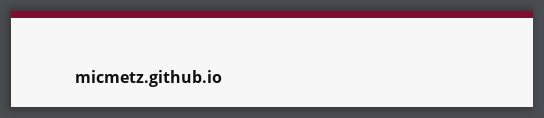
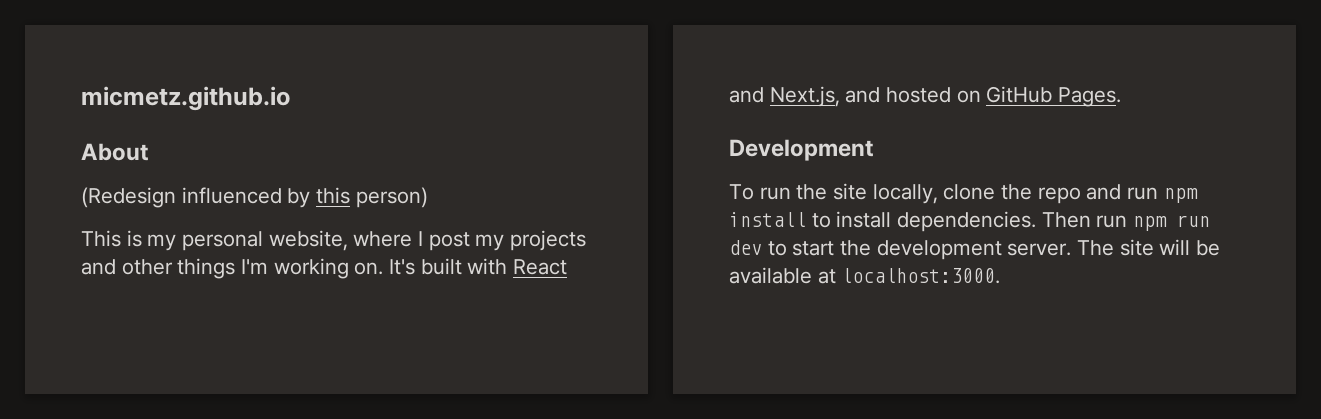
+ About
+ (Redesign influenced by this person)
+ This is my personal website, where I post my projects and other things I'm working on. It's built with React and Next.js, and hosted on GitHub Pages.
+ Development
+ To run the site locally, clone the repo and run npm install to install dependencies. Then run npm run dev to start the development server. The site will be available at localhost:3000.

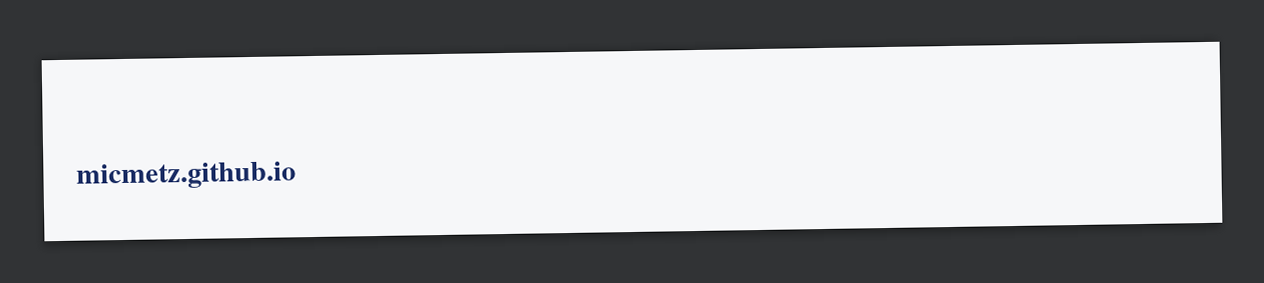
- About
- (Redesign influenced by this person)
- This is my personal website, where I post my projects and other things I'm working on. It's built with React and Next.js, and hosted on GitHub Pages.
- Development
- To run the site locally, clone the repo and run npm install to install dependencies. Then run npm run dev to start the development server. The site will be available at localhost:3000.

